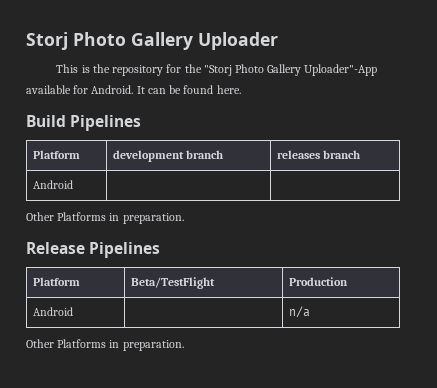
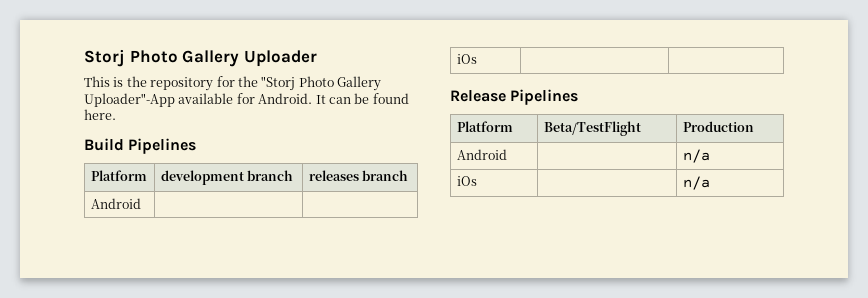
  Platform | development branch | releases branch
  Android | |
- Other Platforms in preparation.
+ iOs | |
  Android | | n/a
- Other Platforms in preparation.
+ iOs | | n/a

